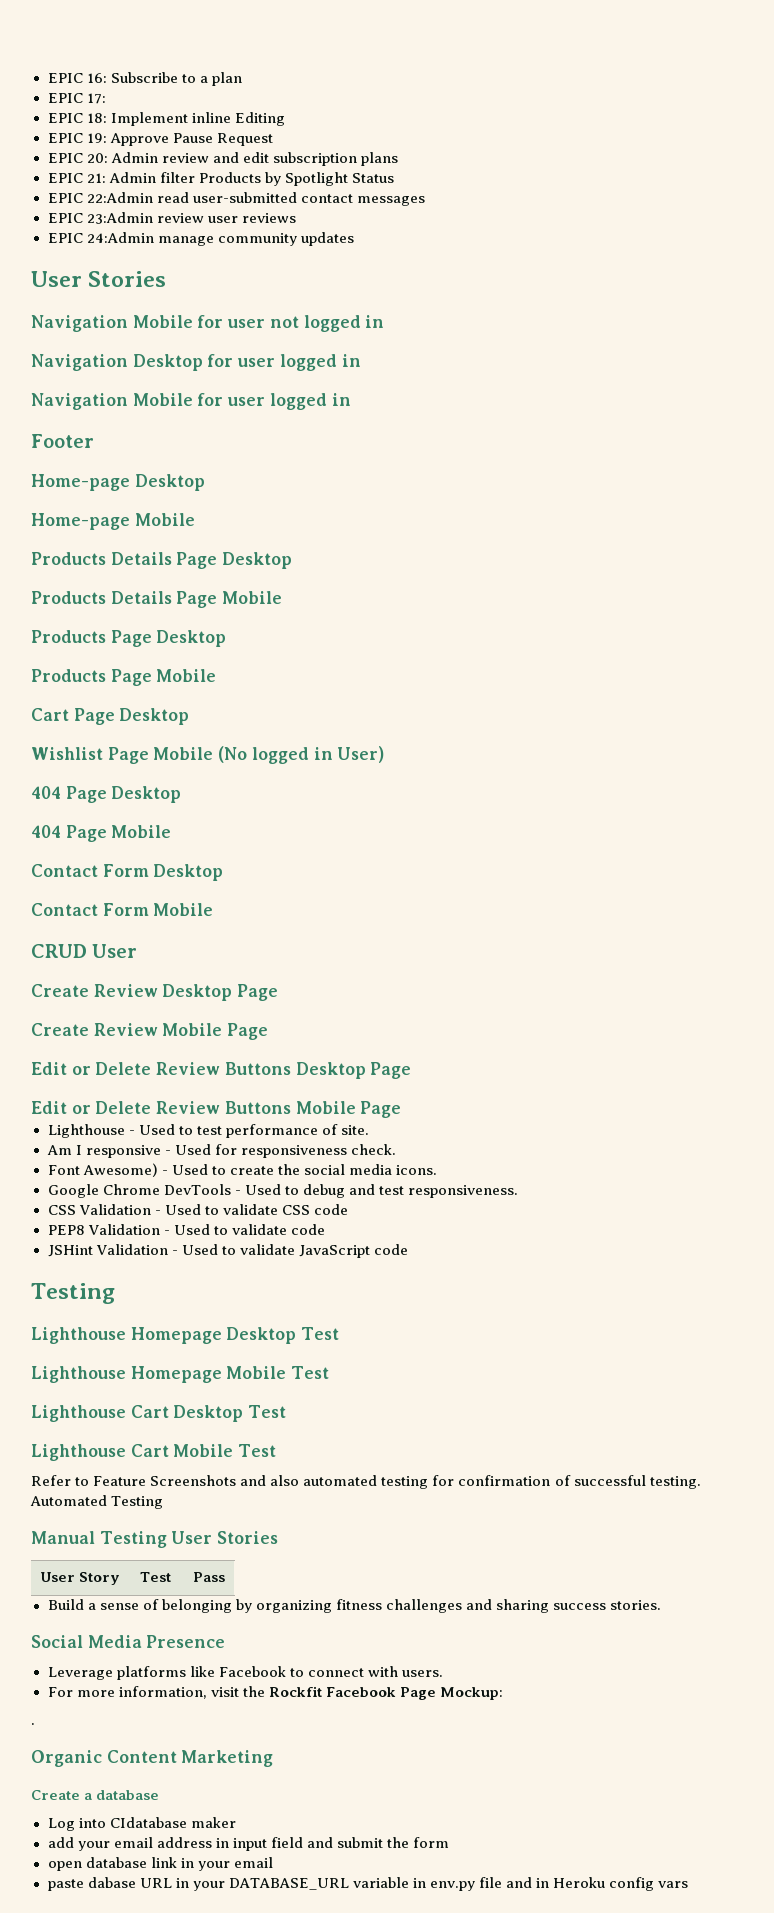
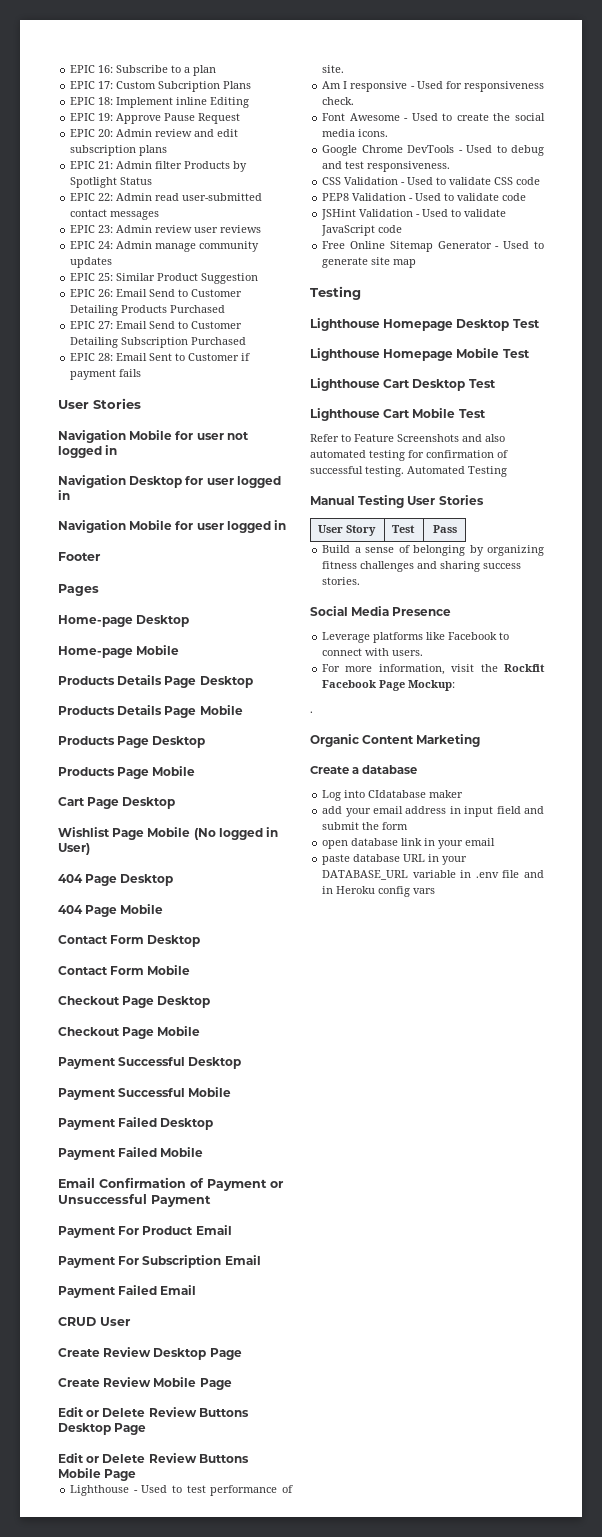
- EPIC 17:
+ EPIC 17: Custom Subcription Plans
- EPIC 22:Admin read user-submitted contact messages
+ EPIC 22: Admin read user-submitted contact messages
- EPIC 23:Admin review user reviews
+ EPIC 23: Admin review user reviews
- EPIC 24:Admin manage community updates
+ EPIC 24: Admin manage community updates
+ EPIC 25: Similar Product Suggestion
+ EPIC 26: Email Send to Customer Detailing Products Purchased
+ EPIC 27: Email Send to Customer Detailing Subscription Purchased
+ EPIC 28: Email Sent to Customer if payment fails
+ Pages
+ Checkout Page Desktop
+ Checkout Page Mobile
+ Payment Successful Desktop
+ Payment Successful Mobile
+ Payment Failed Desktop
+ Payment Failed Mobile
+ Email Confirmation of Payment or Unsuccessful Payment
+ Payment For Product Email
+ Payment For Subscription Email
+ Payment Failed Email
- Font Awesome) - Used to create the social media icons.
+ Font Awesome - Used to create the social media icons.
+ Free Online Sitemap Generator - Used to generate site map
- paste dabase URL in your DATABASE_URL variable in env.py file and in Heroku config vars
+ paste database URL in your DATABASE_URL variable in .env file and in Heroku config vars

